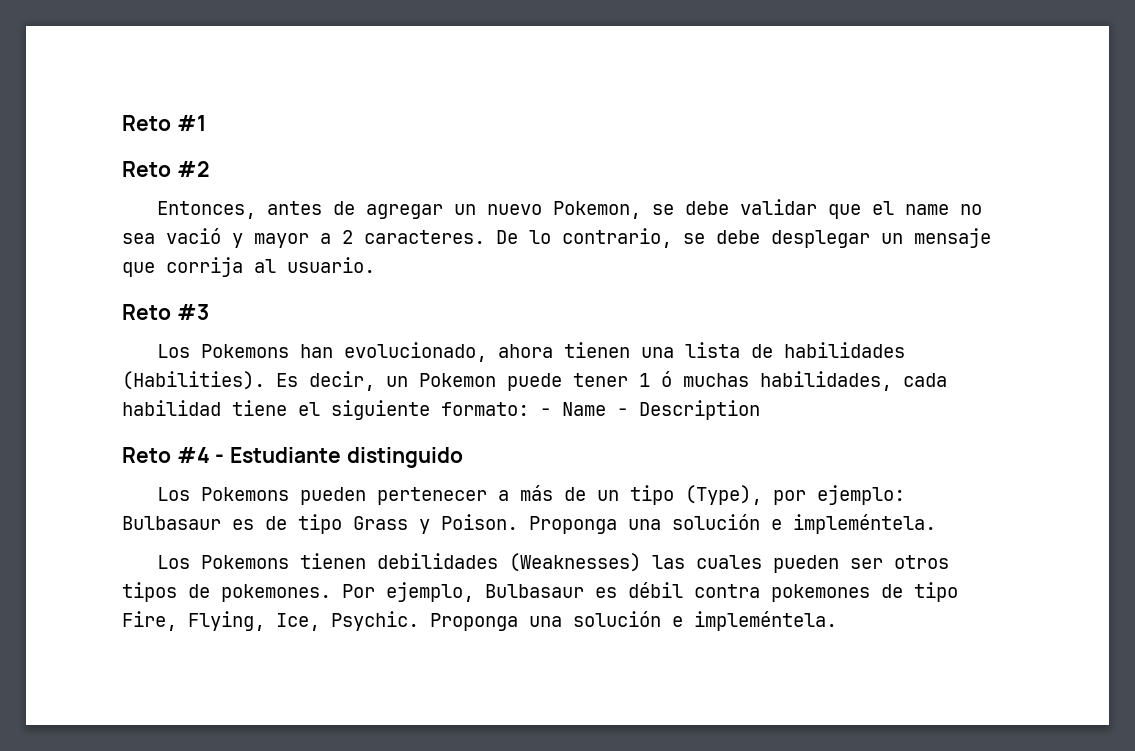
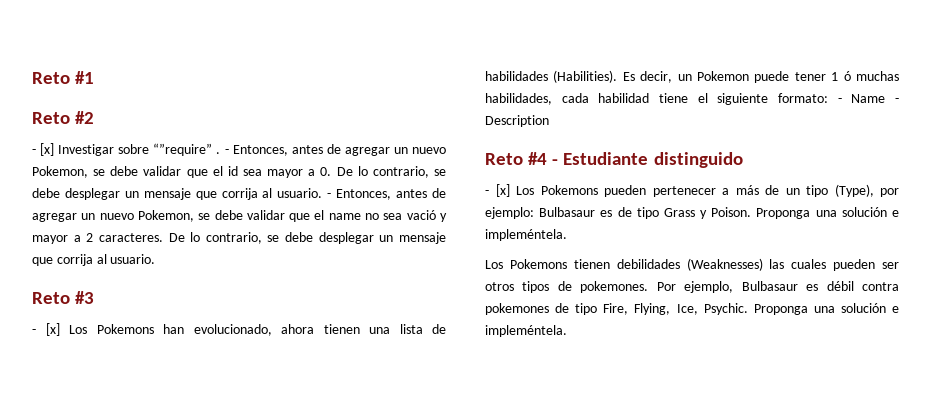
- Entonces, antes de agregar un nuevo Pokemon, se debe validar que el name no sea vació y mayor a 2 caracteres.
+ - [x] Investigar sobre “”require” . - Entonces, antes de agregar un nuevo Pokemon, se debe validar que el id sea mayor a 0. De lo contrario, se debe desplegar un mensaje que corrija al usuario. - Entonces, antes de agregar un nuevo Pokemon, se debe validar que el name no sea vació y mayor a 2 caracteres.
- Los Pokemons han evolucionado, ahora tienen una lista de habilidades (Habilities).
+ - [x] Los Pokemons han evolucionado, ahora tienen una lista de habilidades (Habilities).
- Los Pokemons pueden pertenecer a más de un tipo (Type), por ejemplo: Bulbasaur es de tipo Grass y Poison.
+ - [x] Los Pokemons pueden pertenecer a más de un tipo (Type), por ejemplo: Bulbasaur es de tipo Grass y Poison.

